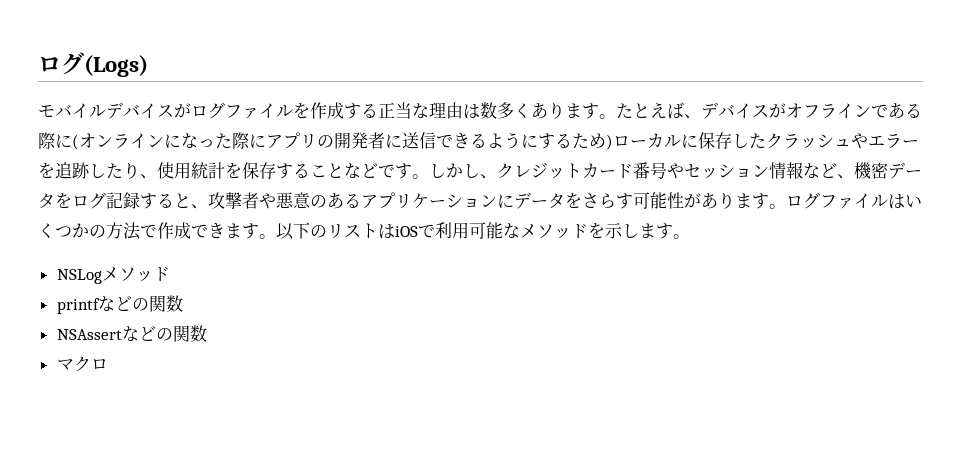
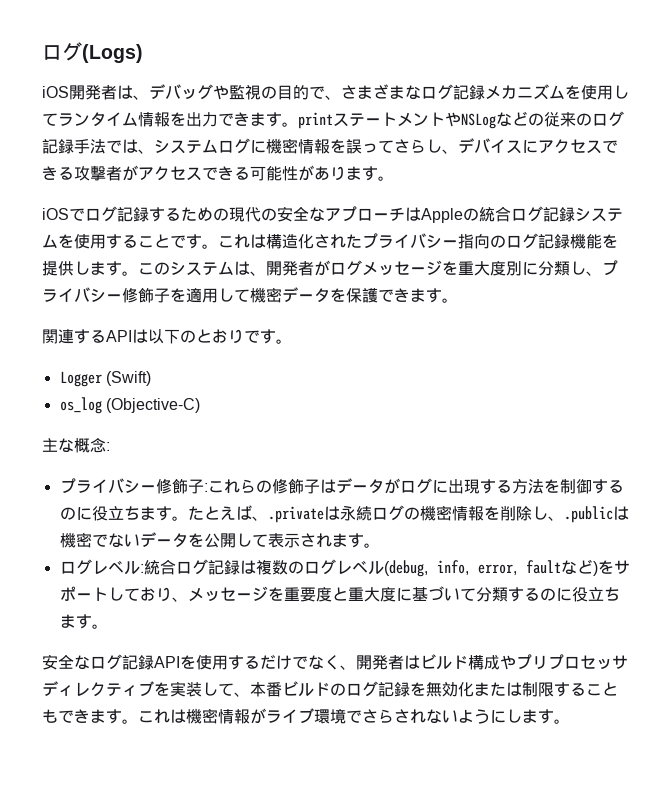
- モバイルデバイスがログファイルを作成する正当な理由は数多くあります。たとえば、デバイスがオフラインである際に(オンラインになった際にアプリの開発者に送信できるようにするため)ローカルに保存したクラッシュやエラーを追跡したり、使用統計を保存することなどです。しかし、クレジットカード番号やセッション情報など、機密データをログ記録すると、攻撃者や悪意のあるアプリケーションにデータをさらす可能性があります。ログファイルはいくつかの方法で作成できます。以下のリストはiOSで利用可能なメソッドを示します。
- NSLogメソッド
- printfなどの関数
- NSAssertなどの関数
- マクロ
+ iOS開発者は、デバッグや監視の目的で、さまざまなログ記録メカニズムを使用してランタイム情報を出力できます。printステートメントやNSLogなどの従来のログ記録手法では、システムログに機密情報を誤ってさらし、デバイスにアクセスできる攻撃者がアクセスできる可能性があります。
+ iOSでログ記録するための現代の安全なアプローチはAppleの統合ログ記録システムを使用することです。これは構造化されたプライバシー指向のログ記録機能を提供します。このシステムは、開発者がログメッセージを重大度別に分類し、プライバシー修飾子を適用して機密データを保護できます。
+ 関連するAPIは以下のとおりです。
+ Logger (Swift)
+ os_log (Objective-C)
+ 主な概念:
+ プライバシー修飾子:これらの修飾子はデータがログに出現する方法を制御するのに役立ちます。たとえば、.privateは永続ログの機密情報を削除し、.publicは機密でないデータを公開して表示されます。
+ ログレベル:統合ログ記録は複数のログレベル(debug, info, error, faultなど)をサポートしており、メッセージを重要度と重大度に基づいて分類するのに役立ちます。
+ 安全なログ記録APIを使用するだけでなく、開発者はビルド構成やプリプロセッサディレクティブを実装して、本番ビルドのログ記録を無効化または制限することもできます。これは機密情報がライブ環境でさらされないようにします。

